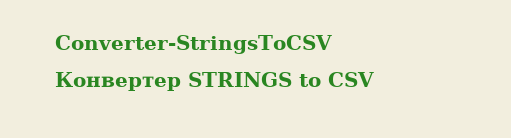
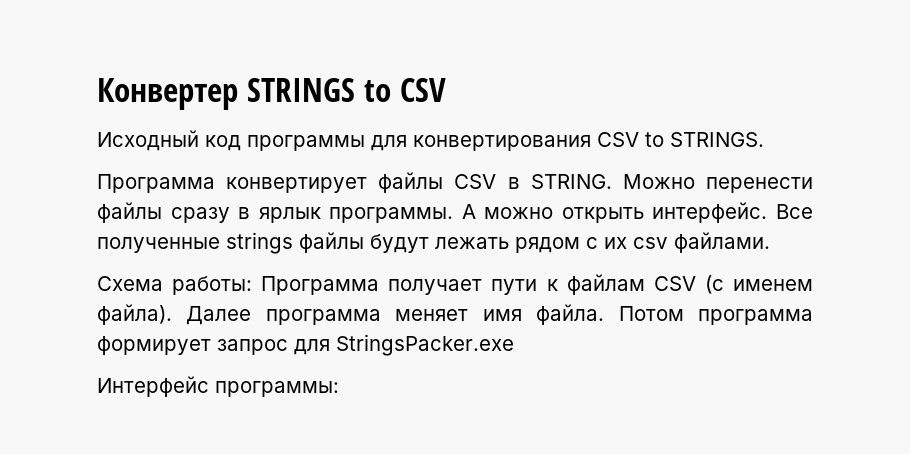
- Converter-StringsToCSV
+ Исходный код программы для конвертирования CSV to STRINGS.
+ Программа конвертирует файлы CSV в STRING. Можно перенести файлы сразу в ярлык программы. А можно открыть интерфейс. Все полученные strings файлы будут лежать рядом с их csv файлами.
+ Схема работы: Программа получает пути к файлам CSV (с именем файла). Далее программа меняет имя файла. Потом программа формирует запрос для StringsPacker.exe
+ Интерфейс программы:

